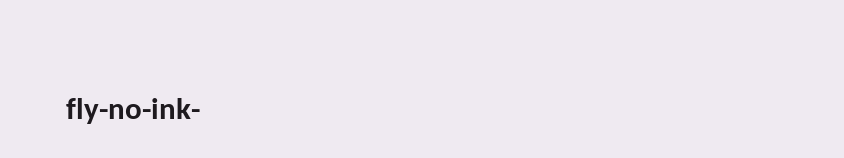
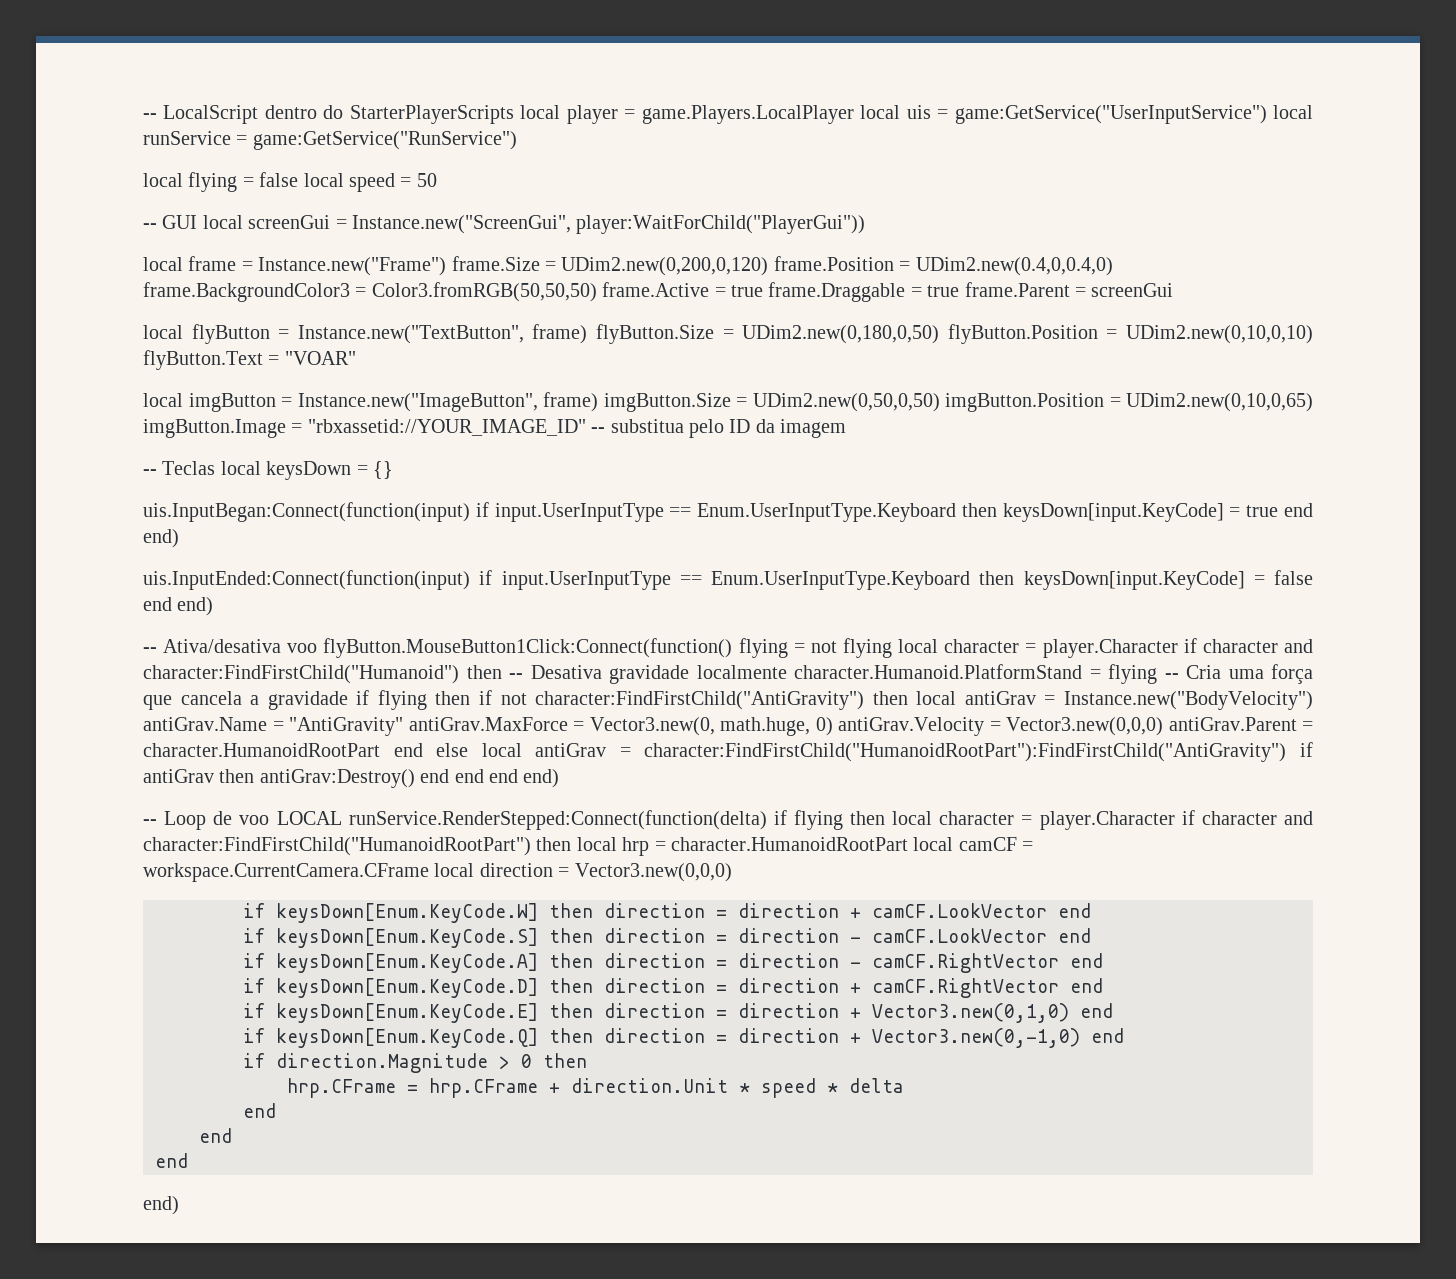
- fly-no-ink-
+ -- LocalScript dentro do StarterPlayerScripts local player = game.Players.LocalPlayer local uis = game:GetService("UserInputService") local runService = game:GetService("RunService")
+ local flying = false local speed = 50
+ -- GUI local screenGui = Instance.new("ScreenGui", player:WaitForChild("PlayerGui"))
+ local frame = Instance.new("Frame") frame.Size = UDim2.new(0,200,0,120) frame.Position = UDim2.new(0.4,0,0.4,0) frame.BackgroundColor3 = Color3.fromRGB(50,50,50) frame.Active = true frame.Draggable = true frame.Parent = screenGui
+ local flyButton = Instance.new("TextButton", frame) flyButton.Size = UDim2.new(0,180,0,50) flyButton.Position = UDim2.new(0,10,0,10) flyButton.Text = "VOAR"
+ local imgButton = Instance.new("ImageButton", frame) imgButton.Size = UDim2.new(0,50,0,50) imgButton.Position = UDim2.new(0,10,0,65) imgButton.Image = "rbxassetid://YOUR_IMAGE_ID" -- substitua pelo ID da imagem
+ -- Teclas local keysDown = {}
+ uis.InputBegan:Connect(function(input) if input.UserInputType == Enum.UserInputType.Keyboard then keysDown[input.KeyCode] = true end end)
+ uis.InputEnded:Connect(function(input) if input.UserInputType == Enum.UserInputType.Keyboard then keysDown[input.KeyCode] = false end end)
+ -- Ativa/desativa voo flyButton.MouseButton1Click:Connect(function() flying = not flying local character = player.Character if character and character:FindFirstChild("Humanoid") then -- Desativa gravidade localmente character.Humanoid.PlatformStand = flying -- Cria uma força que cancela a gravidade if flying then if not character:FindFirstChild("AntiGravity") then local antiGrav = Instance.new("BodyVelocity") antiGrav.Name = "AntiGravity" antiGrav.MaxForce = Vector3.new(0, math.huge, 0) antiGrav.Velocity = Vector3.new(0,0,0) antiGrav.Parent = character.HumanoidRootPart end else local antiGrav = character:FindFirstChild("HumanoidRootPart"):FindFirstChild("AntiGravity") if antiGrav then antiGrav:Destroy() end end end end)
+ -- Loop de voo LOCAL runService.RenderStepped:Connect(function(delta) if flying then local character = player.Character if character and character:FindFirstChild("HumanoidRootPart") then local hrp = character.HumanoidRootPart local camCF = workspace.CurrentCamera.CFrame local direction = Vector3.new(0,0,0)
+ if keysDown[Enum.KeyCode.W] then direction = direction + camCF.LookVector end
+ if keysDown[Enum.KeyCode.S] then direction = direction - camCF.LookVector end
+ if keysDown[Enum.KeyCode.A] then direction = direction - camCF.RightVector end
+ if keysDown[Enum.KeyCode.D] then direction = direction + camCF.RightVector end
+ if keysDown[Enum.KeyCode.E] then direction = direction + Vector3.new(0,1,0) end
+ if keysDown[Enum.KeyCode.Q] then direction = direction + Vector3.new(0,-1,0) end
+ if direction.Magnitude > 0 then
+ hrp.CFrame = hrp.CFrame + direction.Unit * speed * delta
+ end
+ end
+ end
+ end)

